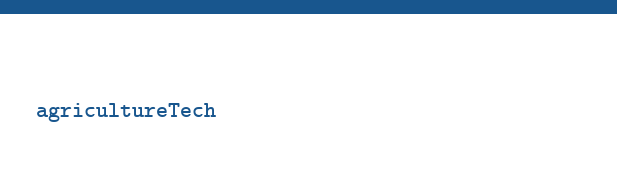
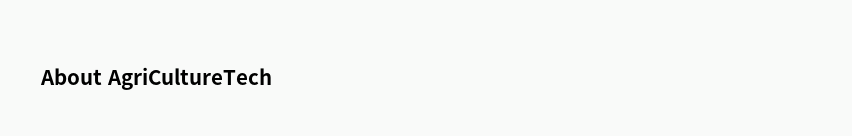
- agricultureTech
+ About AgriCultureTech

